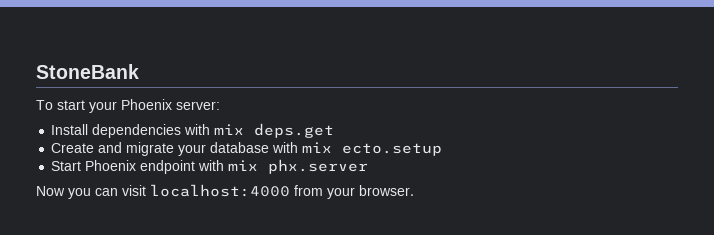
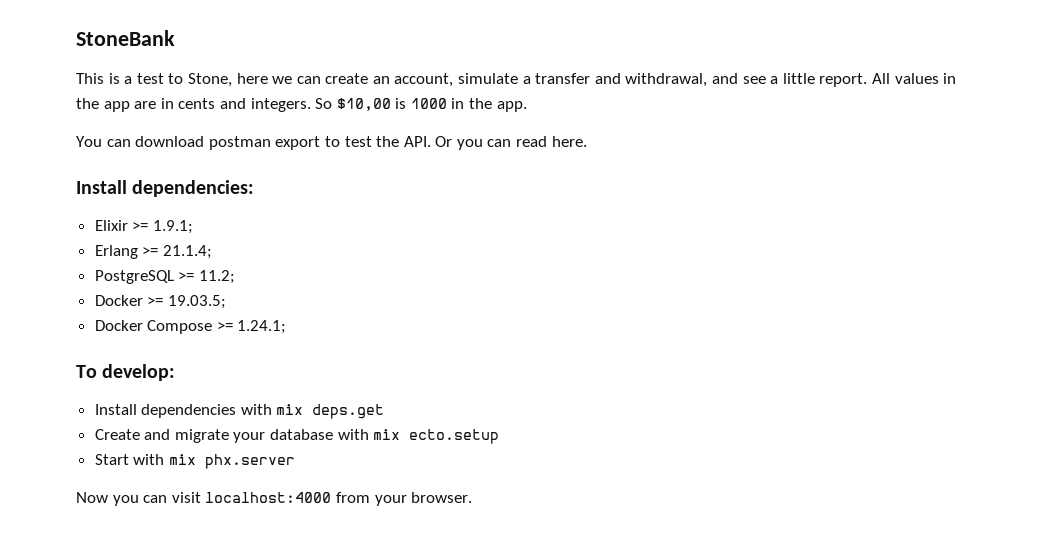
- To start your Phoenix server:
+ This is a test to Stone, here we can create an account, simulate a transfer and withdrawal, and see a little report. All values in the app are in cents and integers. So $10,00 is 1000 in the app.
+ You can download postman export to test the API. Or you can read here.
+ Install dependencies:
+ Elixir >= 1.9.1;
+ Erlang >= 21.1.4;
+ PostgreSQL >= 11.2;
+ Docker >= 19.03.5;
+ Docker Compose >= 1.24.1;
+ To develop:
- Start Phoenix endpoint with mix phx.server
+ Start with mix phx.server

